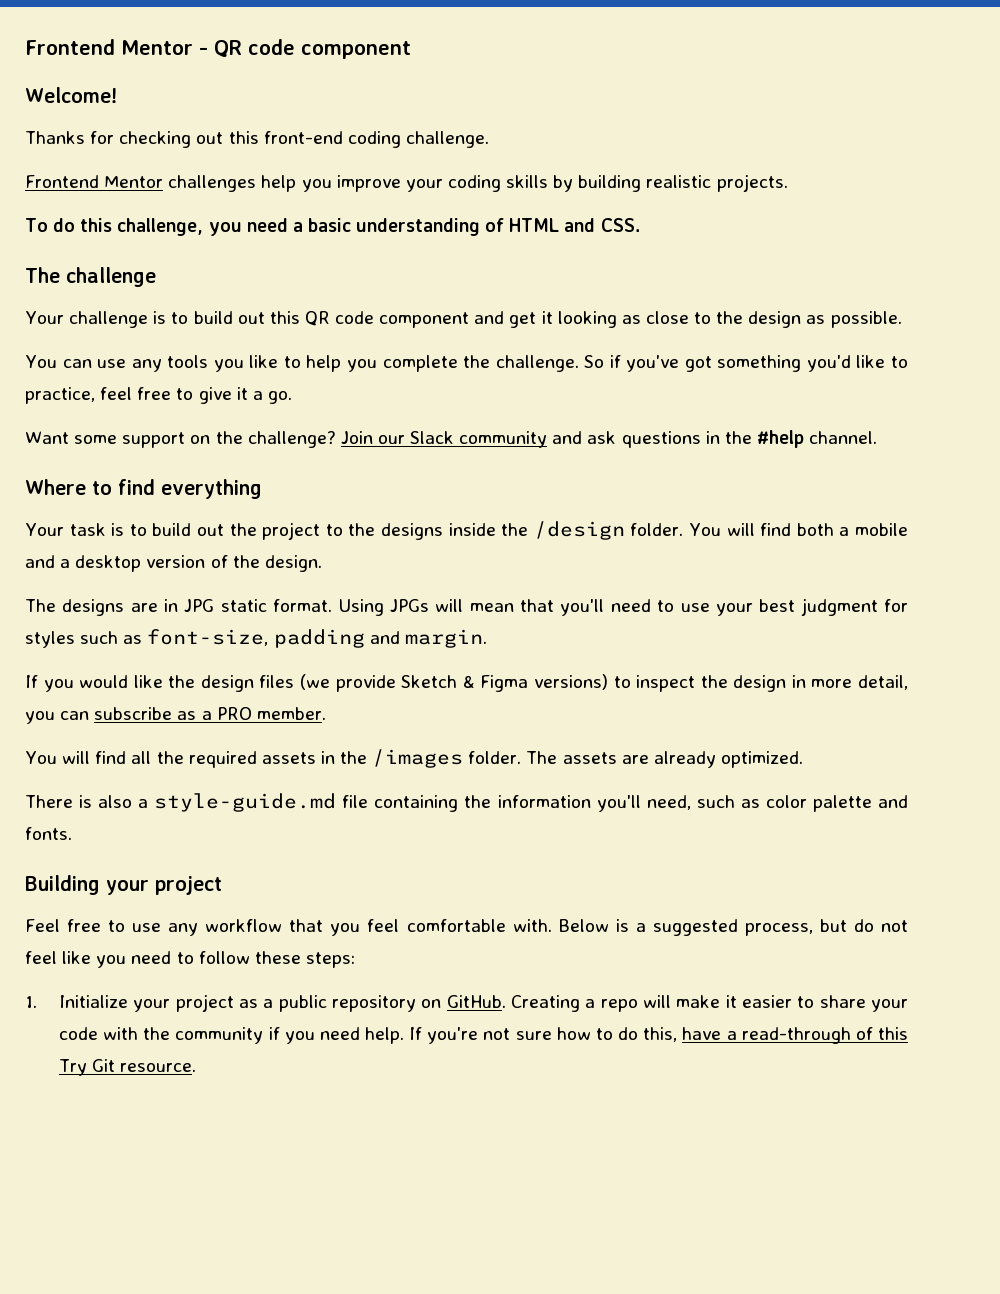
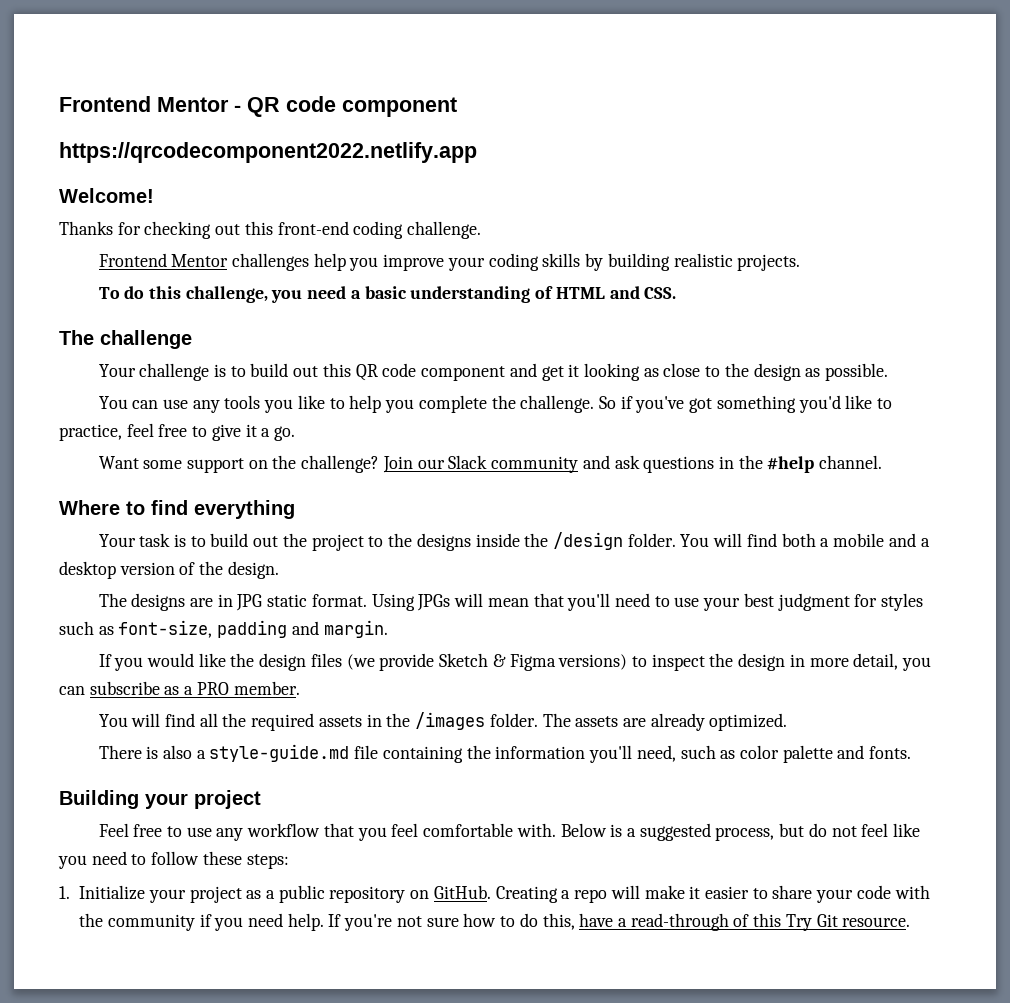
+ https://qrcodecomponent2022.netlify.app

